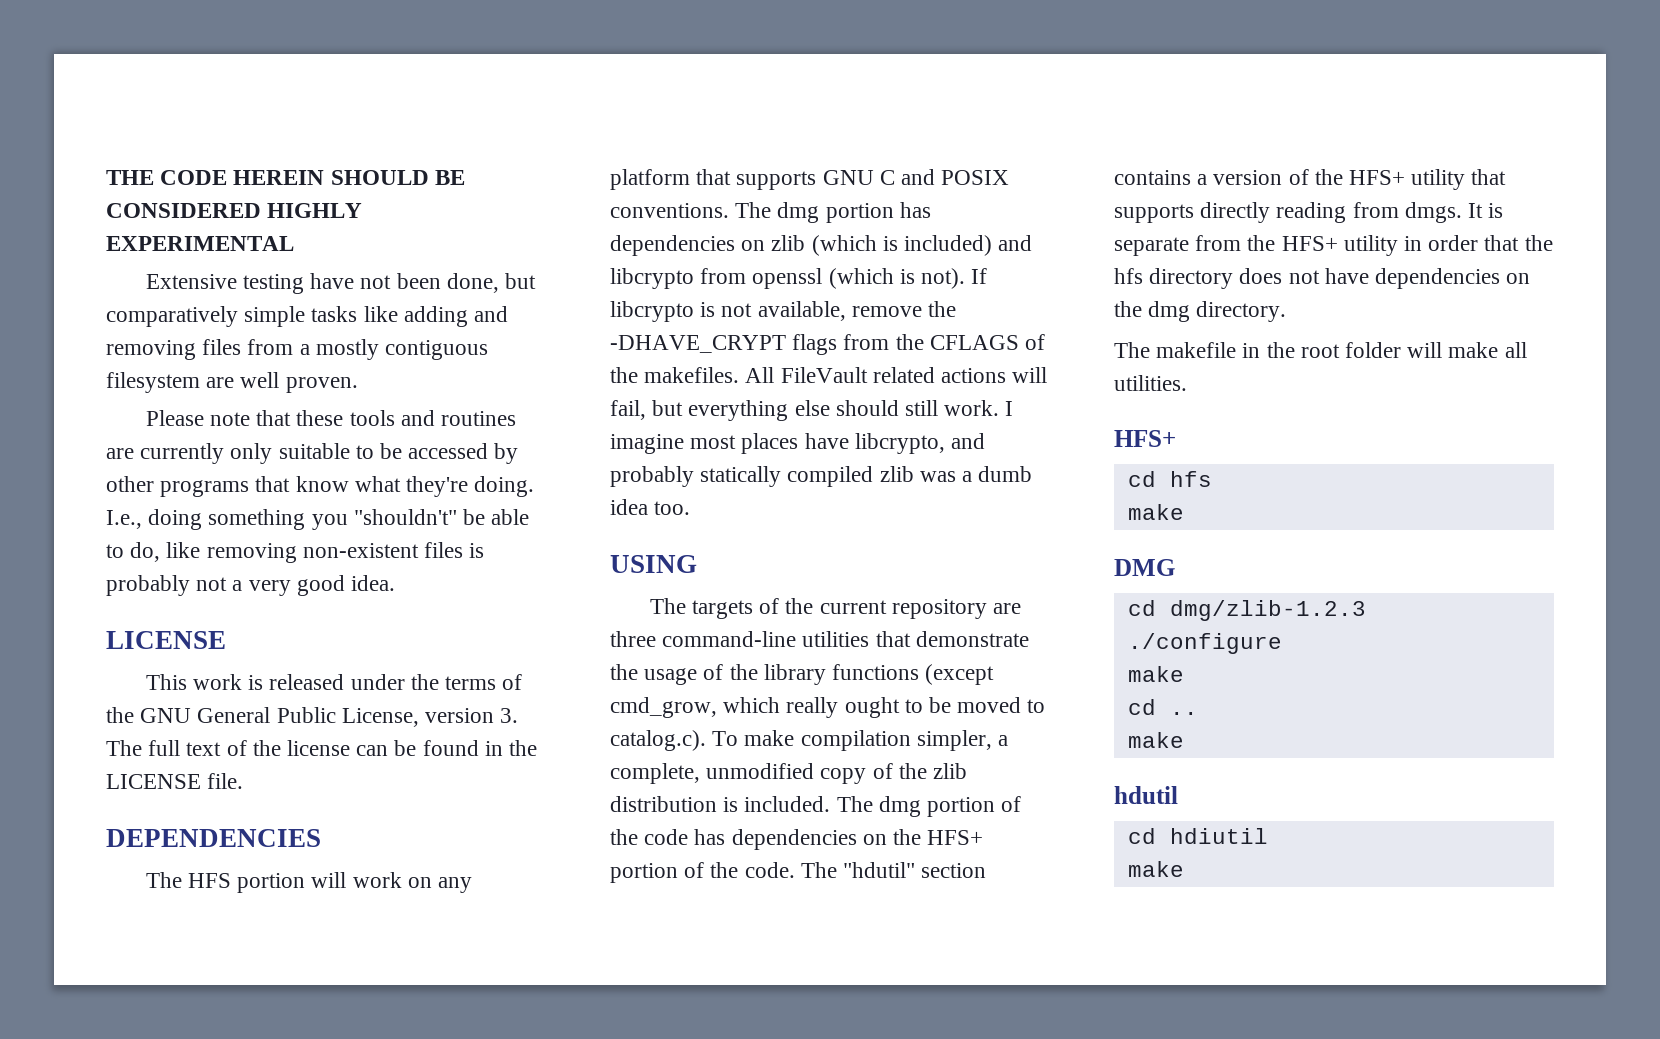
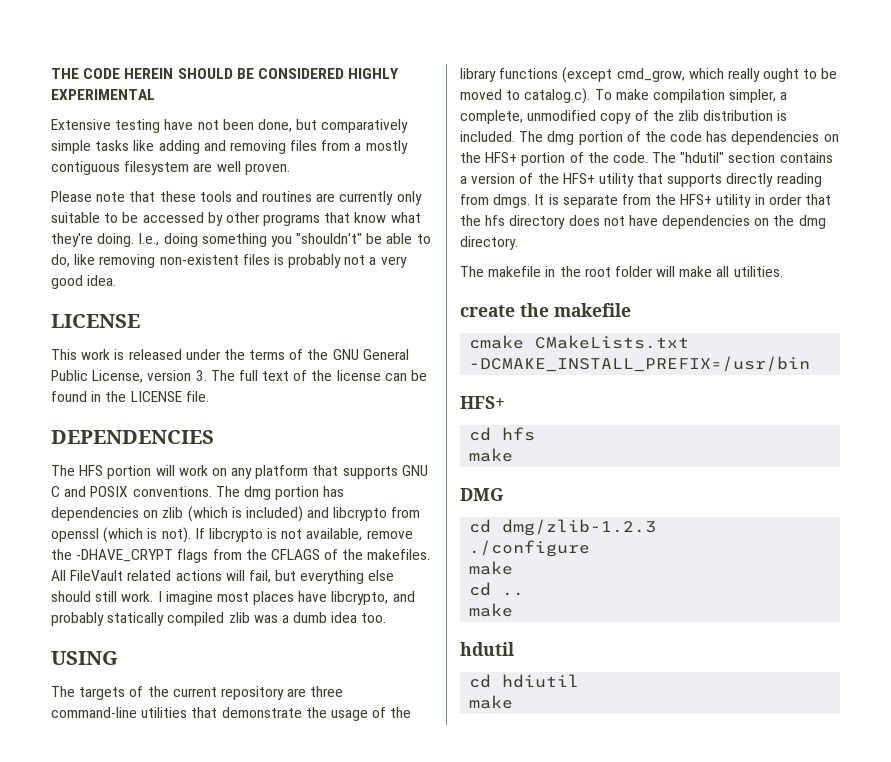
+ create the makefile
+ cmake CMakeLists.txt -DCMAKE_INSTALL_PREFIX=/usr/bin

